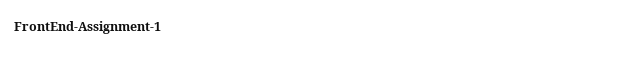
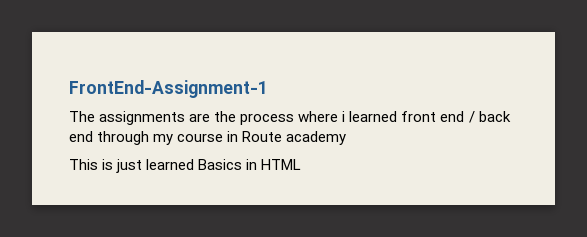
+ The assignments are the process where i learned front end / back end through my course in Route academy
+ This is just learned Basics in HTML

